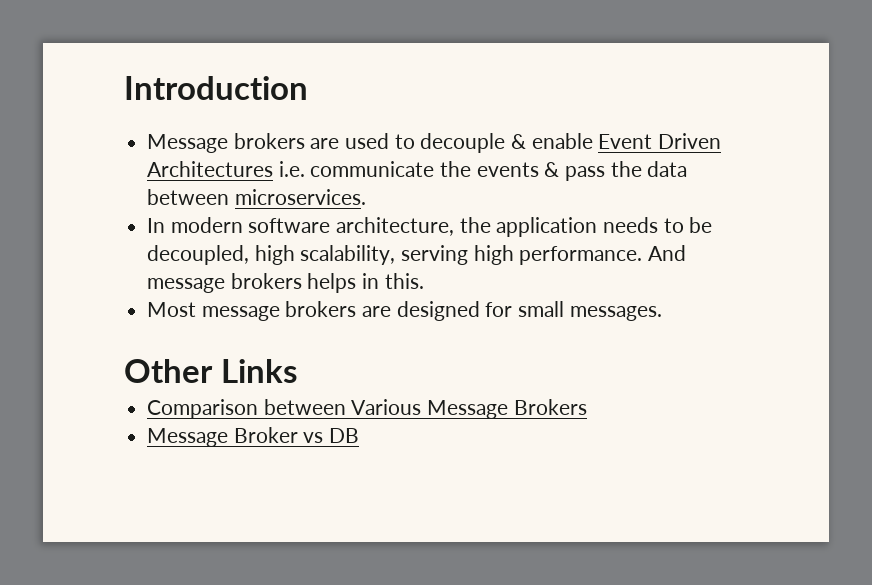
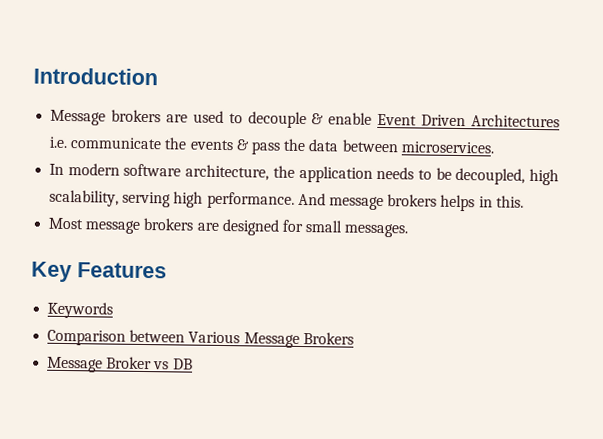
- Other Links
+ Key Features
+ Keywords

